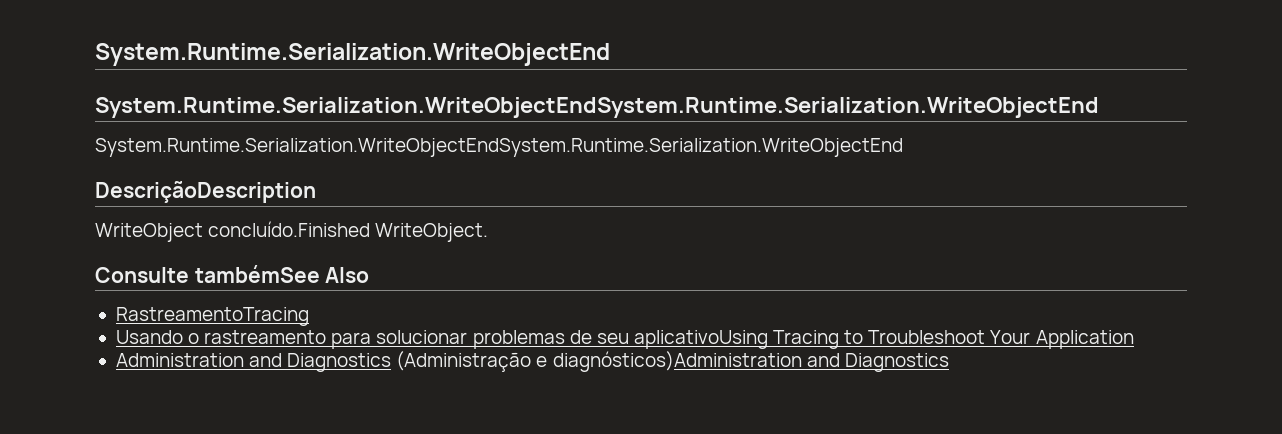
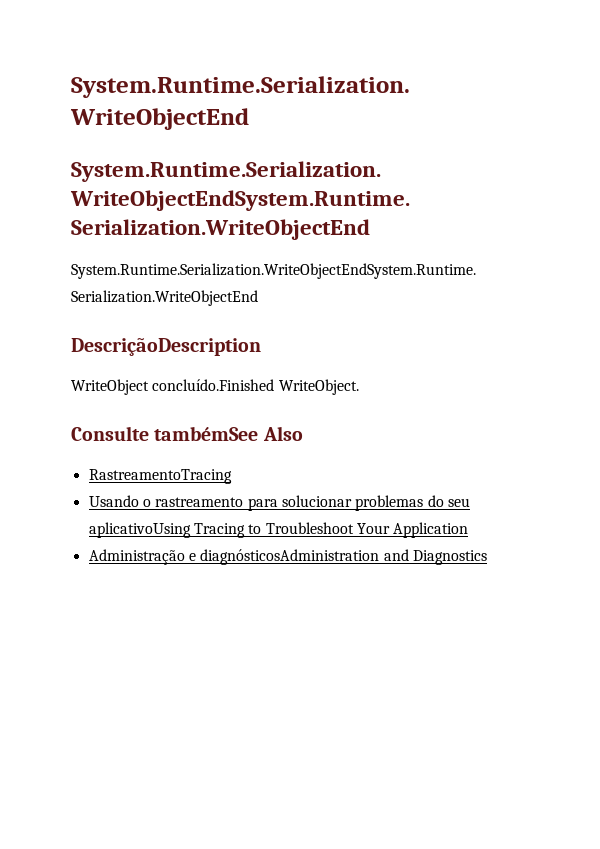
- Usando o rastreamento para solucionar problemas de seu aplicativoUsing Tracing to Troubleshoot Your Application
+ Usando o rastreamento para solucionar problemas do seu aplicativoUsing Tracing to Troubleshoot Your Application
- Administration and Diagnostics (Administração e diagnósticos)Administration and Diagnostics
+ Administração e diagnósticosAdministration and Diagnostics

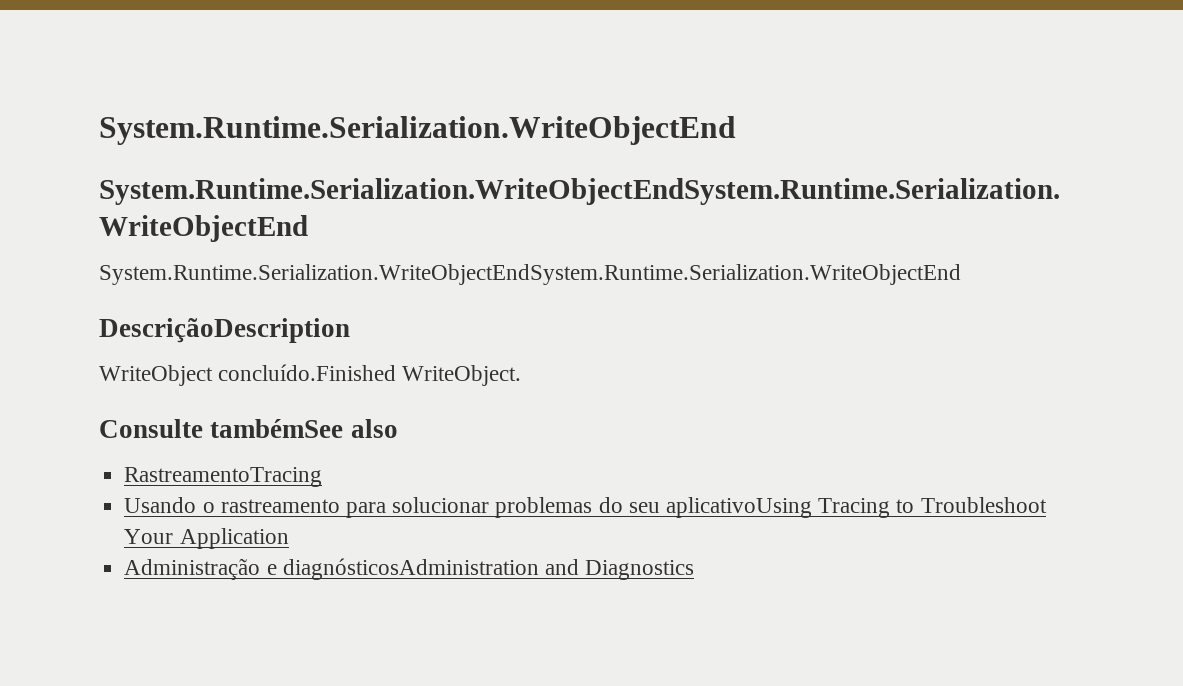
- Consulte tambémSee Also
+ Consulte tambémSee also

